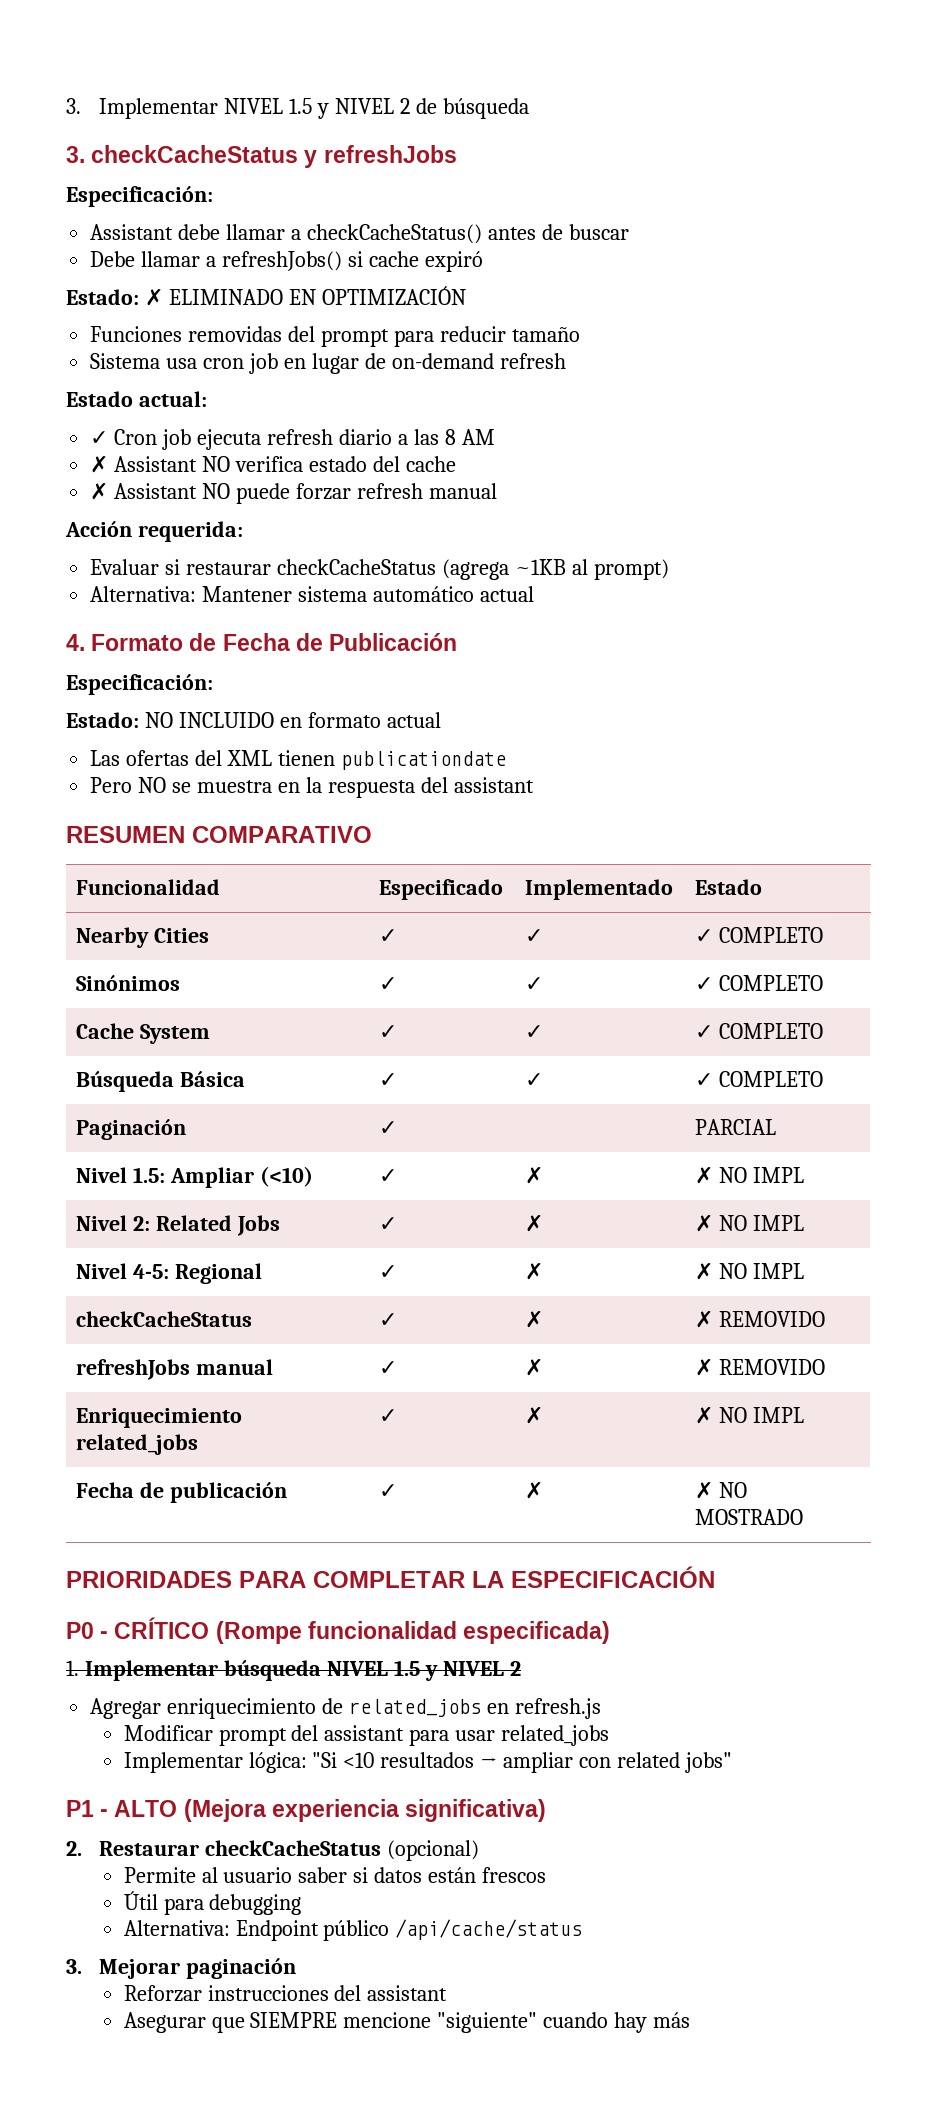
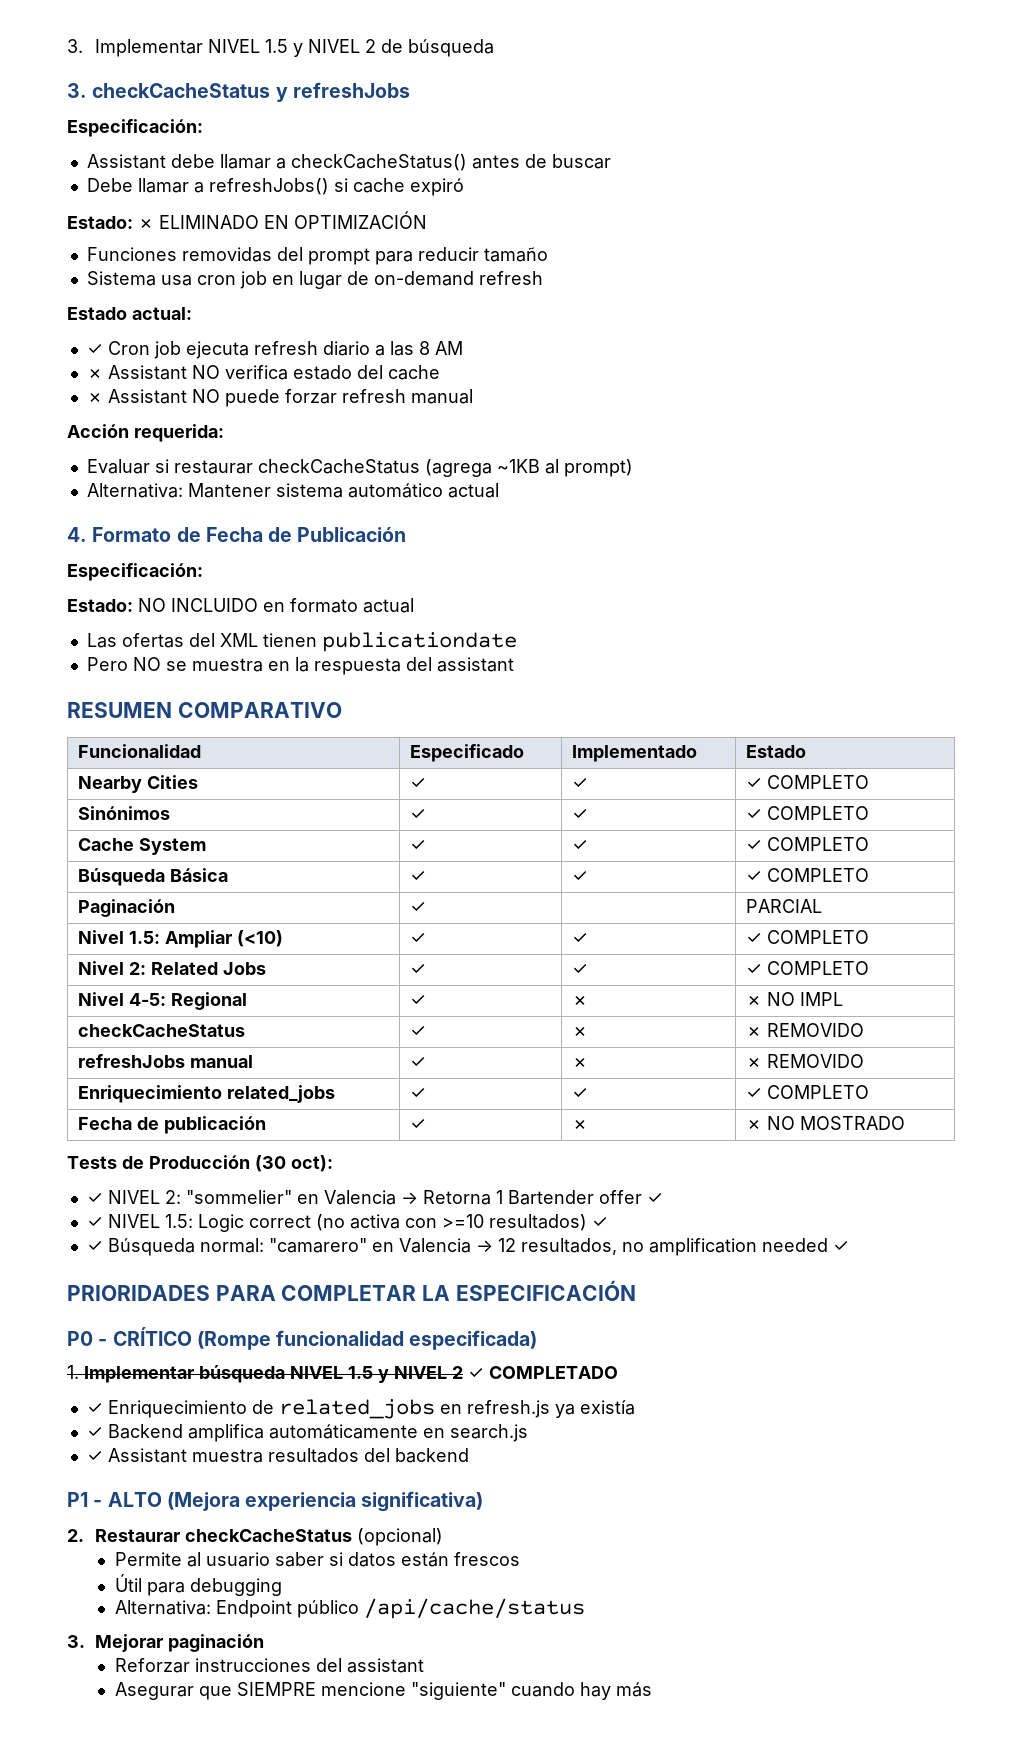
- Nivel 1.5: Ampliar (<10) | ✓ | ✗ | ✗ NO IMPL
+ Nivel 1.5: Ampliar (<10) | ✓ | ✓ | ✓ COMPLETO
- Nivel 2: Related Jobs | ✓ | ✗ | ✗ NO IMPL
+ Nivel 2: Related Jobs | ✓ | ✓ | ✓ COMPLETO
- Enriquecimiento related_jobs | ✓ | ✗ | ✗ NO IMPL
+ Enriquecimiento related_jobs | ✓ | ✓ | ✓ COMPLETO
+ Tests de Producción (30 oct):
+ ✓ NIVEL 2: "sommelier" en Valencia → Retorna 1 Bartender offer ✓
+ ✓ NIVEL 1.5: Logic correct (no activa con >=10 resultados) ✓
+ ✓ Búsqueda normal: "camarero" en Valencia → 12 resultados, no amplification needed ✓
- 1. Implementar búsqueda NIVEL 1.5 y NIVEL 2
- Agregar enriquecimiento de related_jobs en refresh.js
- Modificar prompt del assistant para usar related_jobs
- Implementar lógica: "Si <10 resultados → ampliar con related jobs"
+ 1. Implementar búsqueda NIVEL 1.5 y NIVEL 2 ✓ COMPLETADO
+ ✓ Enriquecimiento de related_jobs en refresh.js ya existía
+ ✓ Backend amplifica automáticamente en search.js
+ ✓ Assistant muestra resultados del backend

